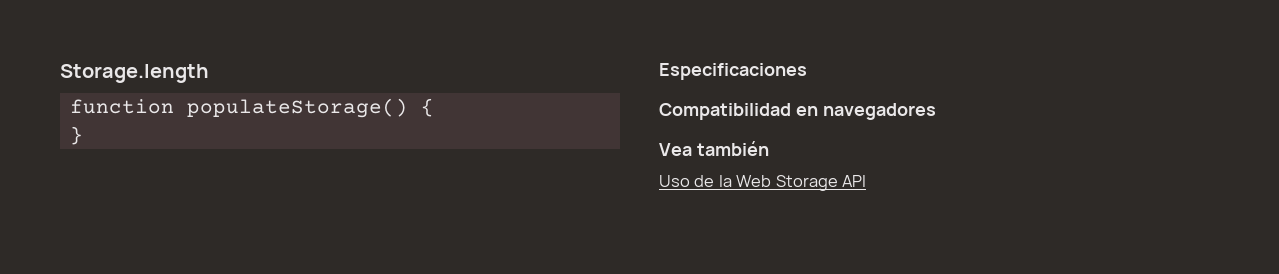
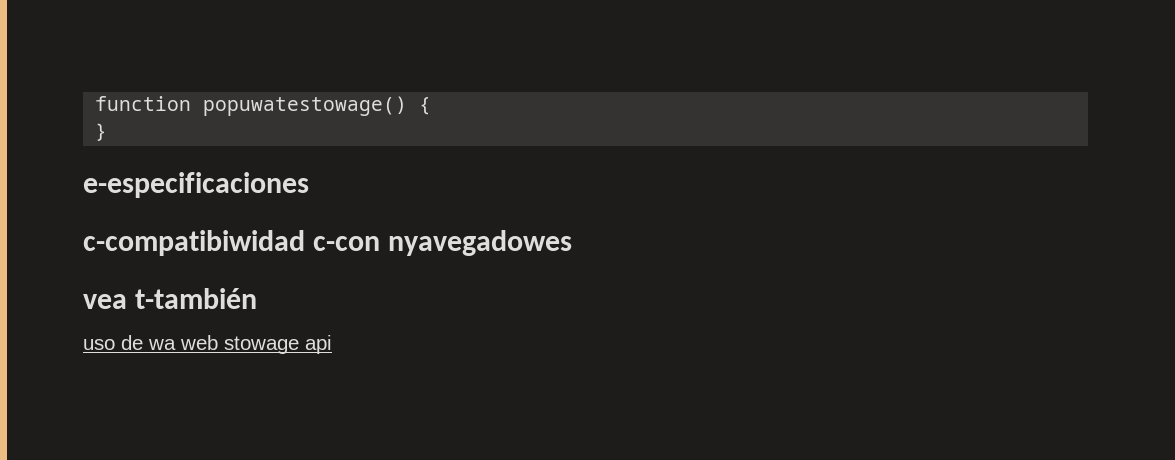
- Storage.length
- function populateStorage() {
+ function popuwatestowage() {
- Especificaciones
- Compatibilidad en navegadores
- Vea también
- Uso de la Web Storage API
+ e-especificaciones
+ c-compatibiwidad c-con nyavegadowes
+ vea t-también
+ uso de wa web stowage api

